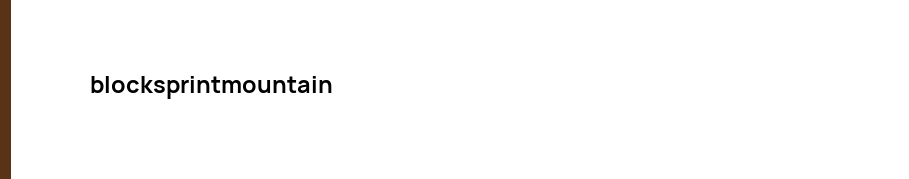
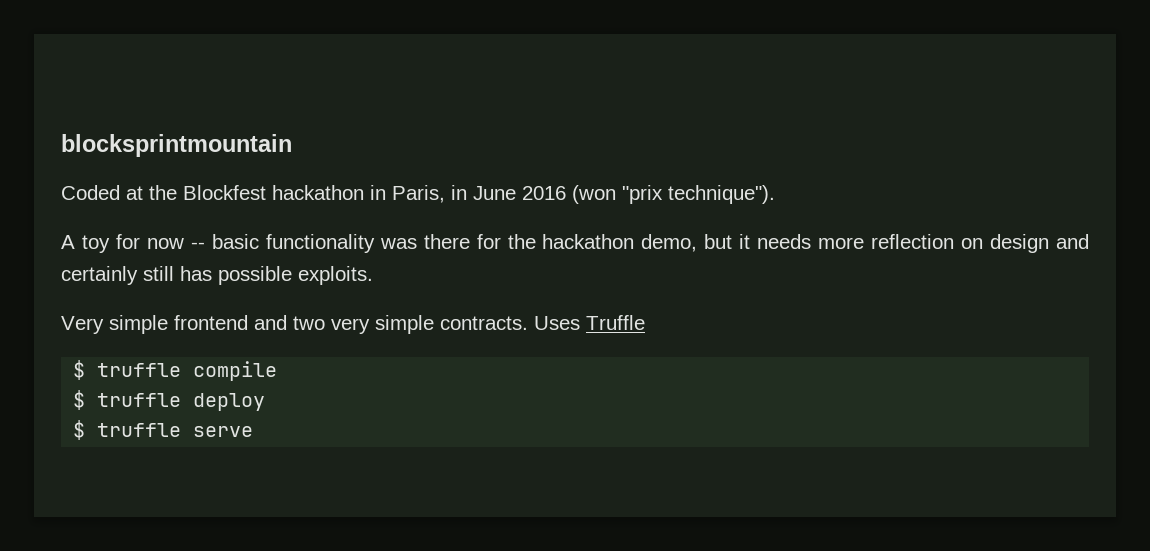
+ Coded at the Blockfest hackathon in Paris, in June 2016 (won "prix technique").
+ A toy for now -- basic functionality was there for the hackathon demo, but it needs more reflection on design and certainly still has possible exploits.
+ Very simple frontend and two very simple contracts. Uses Truffle
+ $ truffle compile
+ $ truffle deploy
+ $ truffle serve

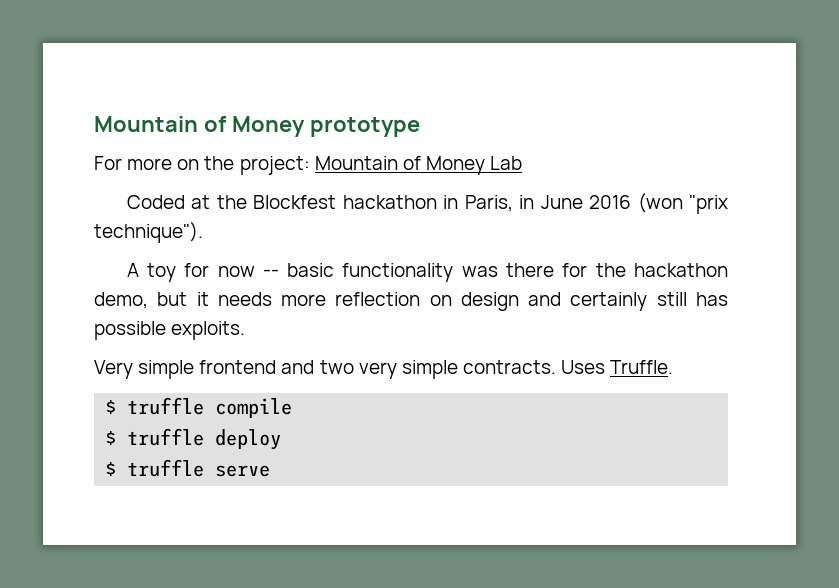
- blocksprintmountain
+ Mountain of Money prototype
+ For more on the project: Mountain of Money Lab
- Uses Truffle
+ Uses Truffle.

